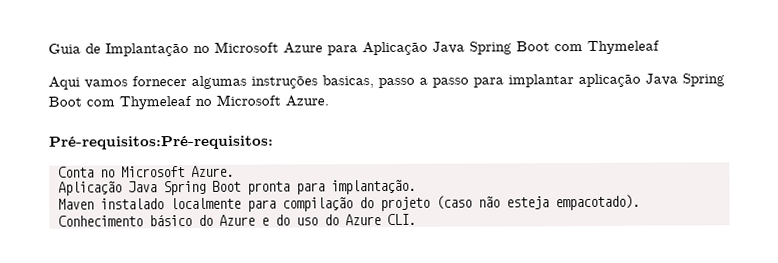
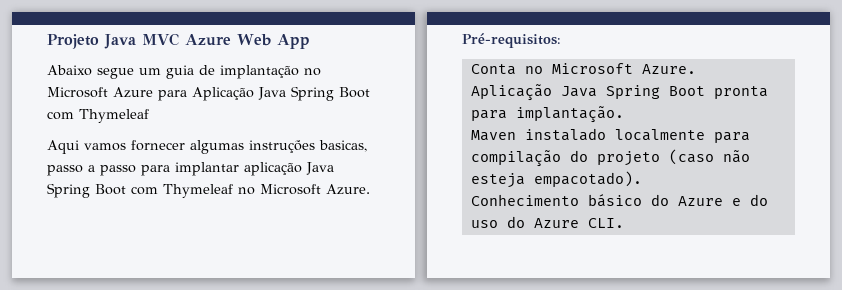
- Guia de Implantação no Microsoft Azure para Aplicação Java Spring Boot com Thymeleaf
+ Projeto Java MVC Azure Web App
+ Abaixo segue um guia de implantação no Microsoft Azure para Aplicação Java Spring Boot com Thymeleaf
- Pré-requisitos:Pré-requisitos:
+ Pré-requisitos:

